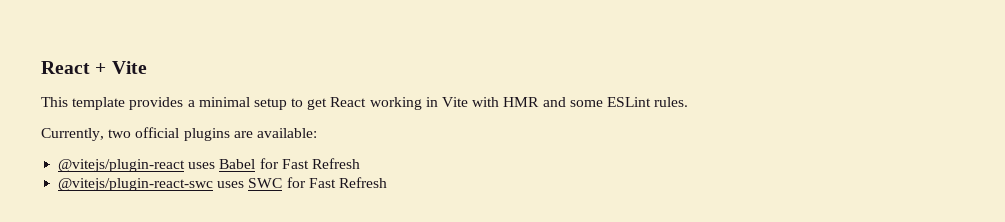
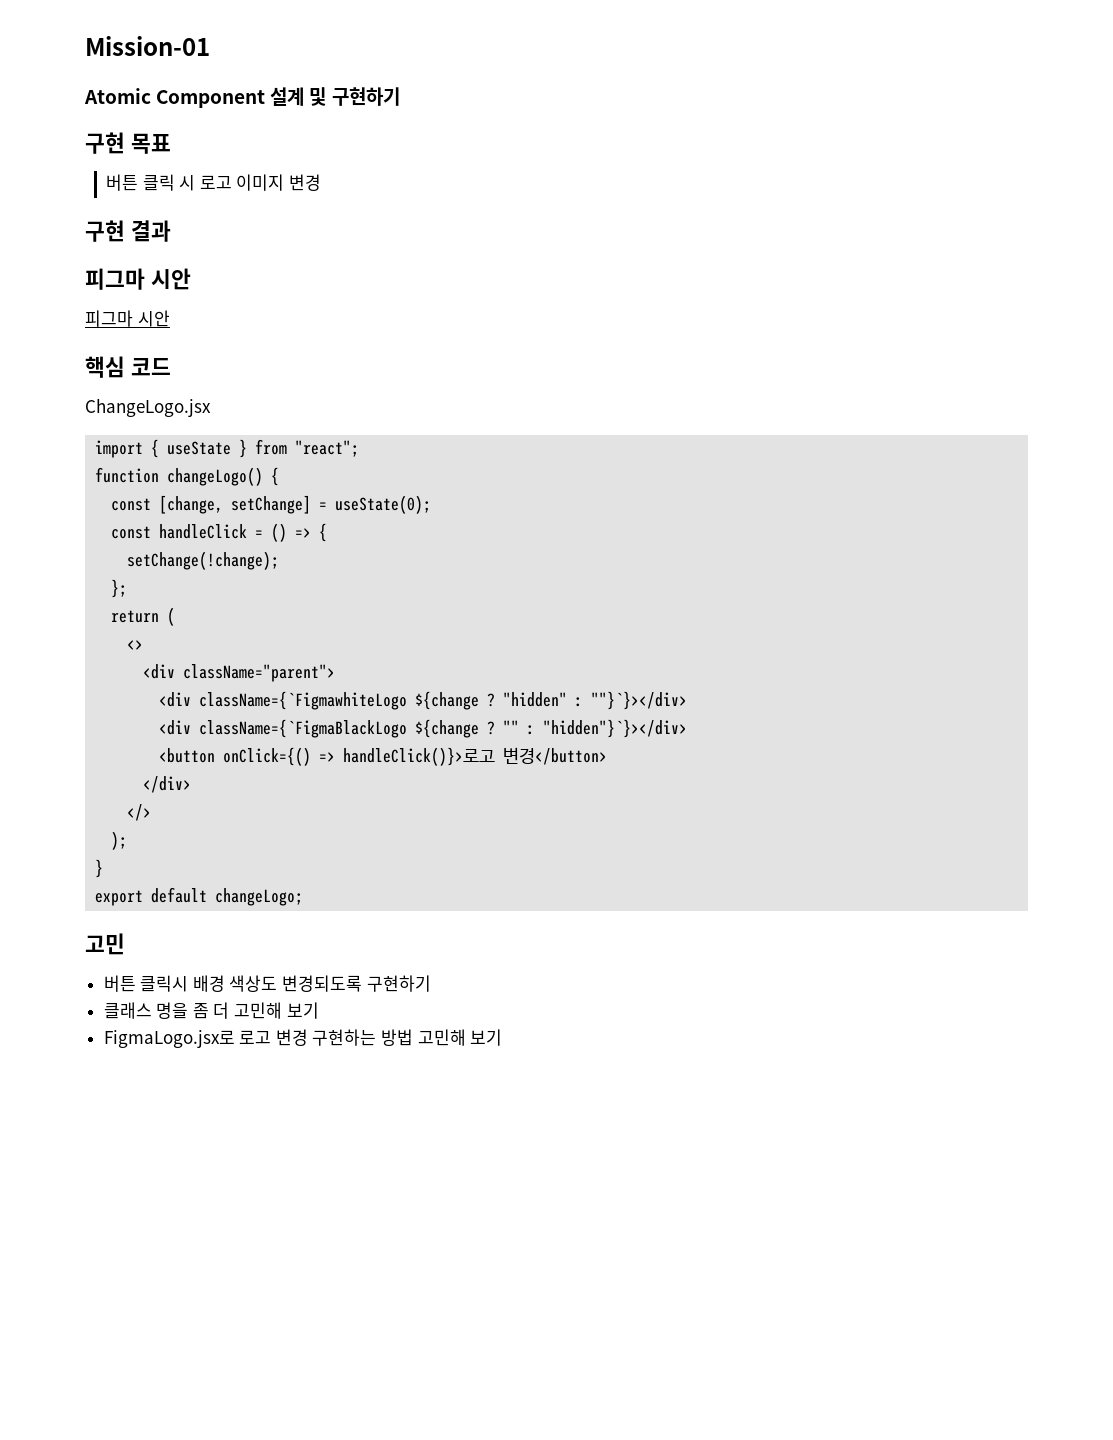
- React + Vite
- This template provides a minimal setup to get React working in Vite with HMR and some ESLint rules.
- Currently, two official plugins are available:
- @vitejs/plugin-react uses Babel for Fast Refresh
- @vitejs/plugin-react-swc uses SWC for Fast Refresh
+ Mission-01
+ Atomic Component 설계 및 구현하기
+ 구현 목표
+ 버튼 클릭 시 로고 이미지 변경
+ 구현 결과
+ 피그마 시안
+ 피그마 시안
+ 핵심 코드
+ ChangeLogo.jsx
+ import { useState } from "react";
+ function changeLogo() {
+ const [change, setChange] = useState(0);
+ const handleClick = () => {
+ setChange(!change);
+ };
+ return (
+ <>
+ <div className="parent">
+ <div className={`FigmawhiteLogo ${change ? "hidden" : ""}`}></div>
+ <div className={`FigmaBlackLogo ${change ? "" : "hidden"}`}></div>
+ <button onClick={() => handleClick()}>로고 변경</button>
+ </div>
+ </>
+ );
+ }
+ export default changeLogo;
+ 고민
+ 버튼 클릭시 배경 색상도 변경되도록 구현하기
+ 클래스 명을 좀 더 고민해 보기
+ FigmaLogo.jsx로 로고 변경 구현하는 방법 고민해 보기

